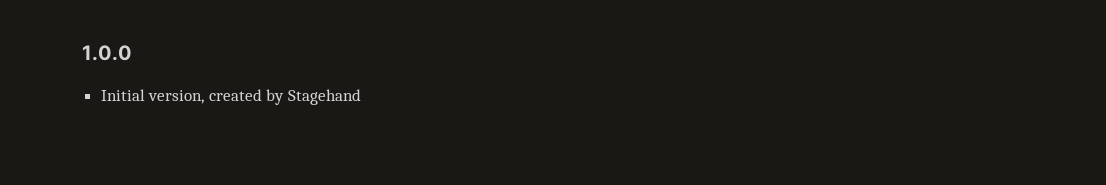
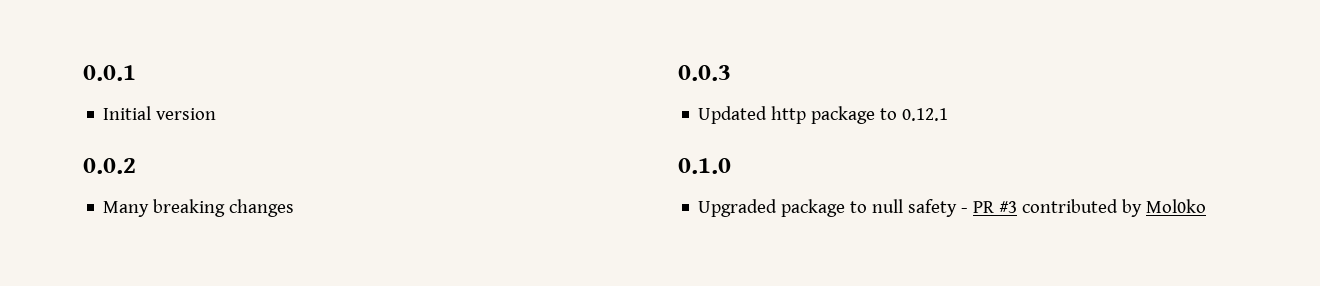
- 1.0.0
+ 0.0.1
- Initial version, created by Stagehand
+ Initial version
+ 0.0.2
+ Many breaking changes
+ 0.0.3
+ Updated http package to 0.12.1
+ 0.1.0
+ Upgraded package to null safety - PR #3 contributed by Mol0ko

